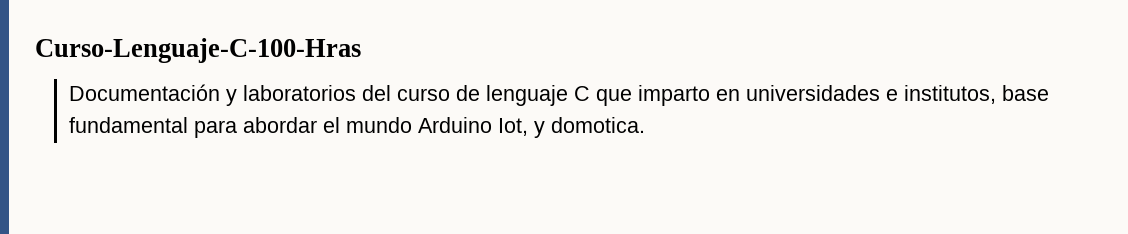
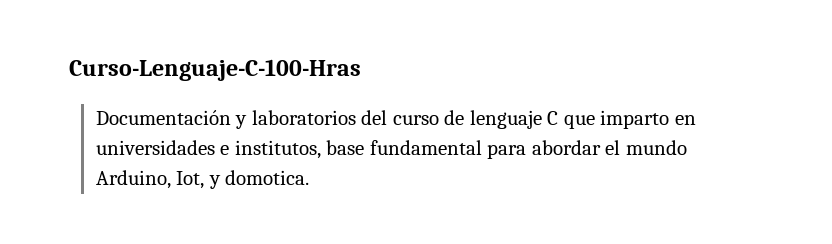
- Documentación y laboratorios del curso de lenguaje C que imparto en universidades e institutos, base fundamental para abordar el mundo Arduino Iot, y domotica.
+ Documentación y laboratorios del curso de lenguaje C que imparto en universidades e institutos, base fundamental para abordar el mundo Arduino, Iot, y domotica.

